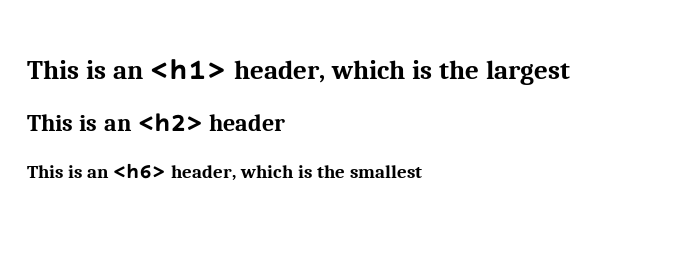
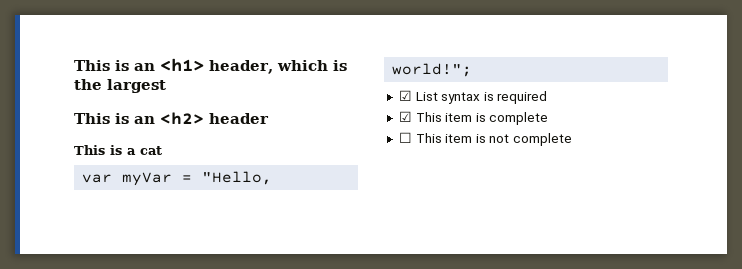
- This is an <h6> header, which is the smallest
+ This is a cat
+ var myVar = "Hello, world!";
+ ☑ List syntax is required
+ ☑ This item is complete
+ ☐ This item is not complete

